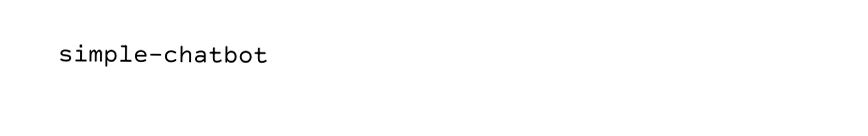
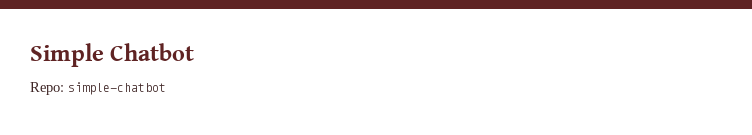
- simple-chatbot
+ Simple Chatbot
+ Repo: simple-chatbot

